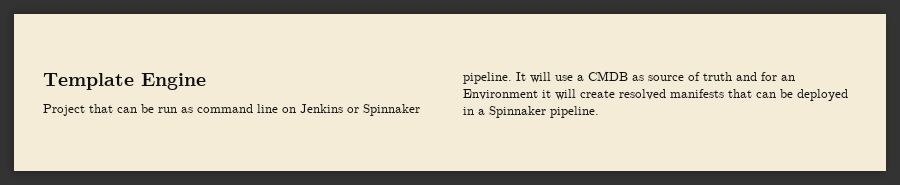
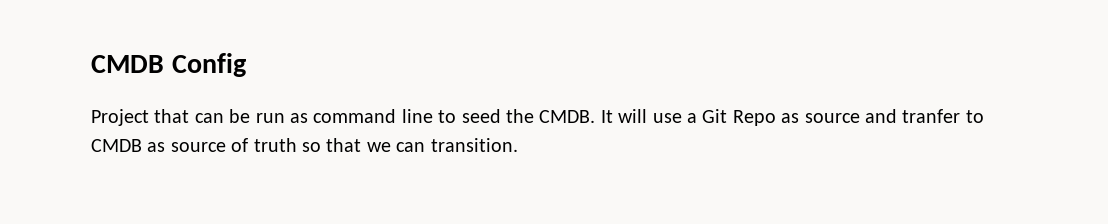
- Template Engine
+ CMDB Config
- Project that can be run as command line on Jenkins or Spinnaker pipeline. It will use a CMDB as source of truth and for an Environment it will create resolved manifests that can be deployed in a Spinnaker pipeline.
+ Project that can be run as command line to seed the CMDB. It will use a Git Repo as source and tranfer to CMDB as source of truth so that we can transition.

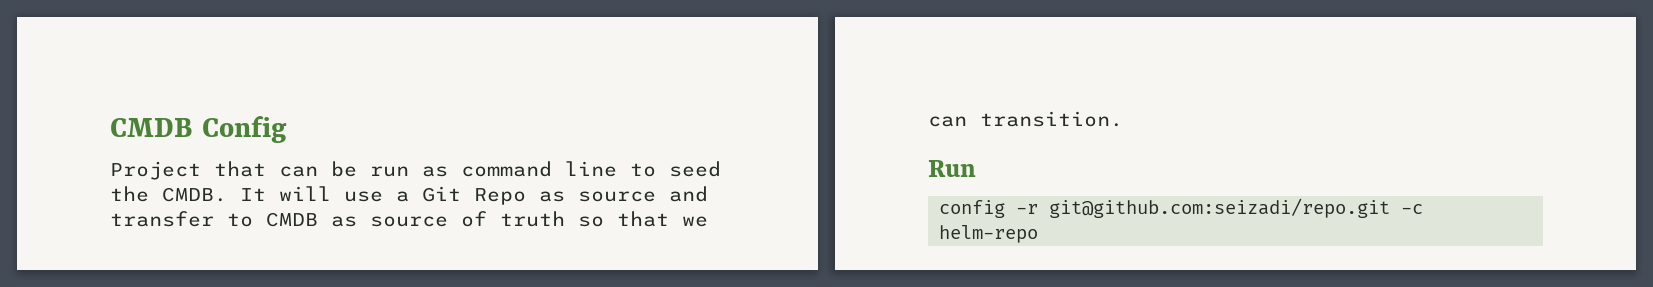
- It will use a Git Repo as source and tranfer to CMDB as source of truth so that we can transition.
+ It will use a Git Repo as source and transfer to CMDB as source of truth so that we can transition.
+ Run
+ config -r git@github.com:seizadi/repo.git -c helm-repo

